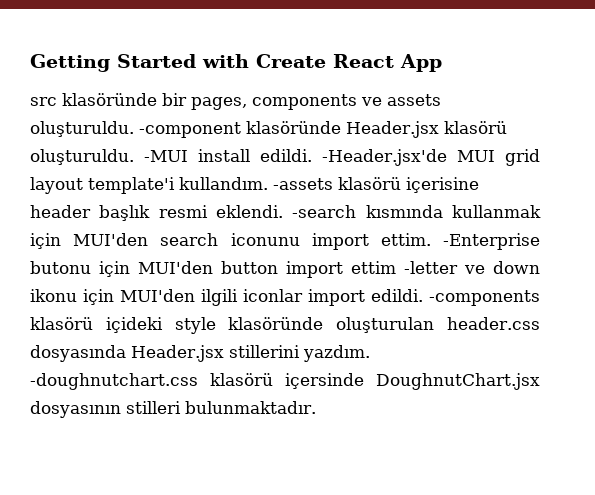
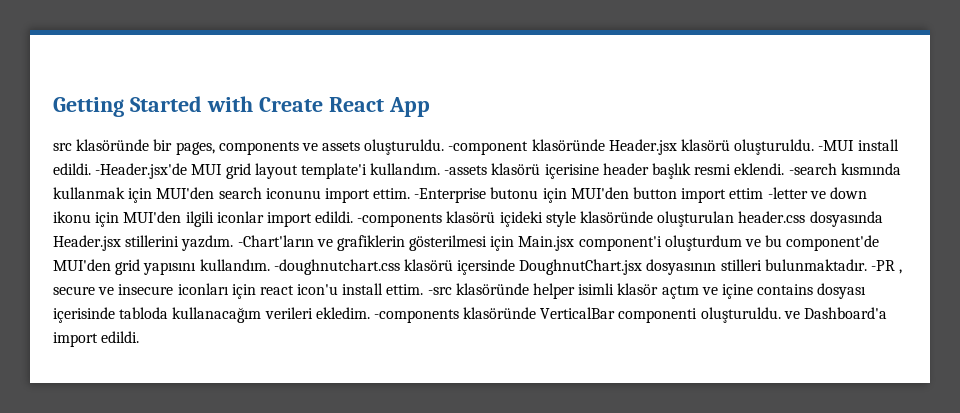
+ -Chart'ların ve grafiklerin gösterilmesi için Main.jsx component'i oluşturdum ve bu component'de MUI'den grid yapısını kullandım.
+ -PR , secure ve insecure iconları için react icon'u install ettim. -src klasöründe helper isimli klasör açtım ve içine contains dosyası içerisinde tabloda kullanacağım verileri ekledim. -components klasöründe VerticalBar componenti oluşturuldu. ve Dashboard'a import edildi.

